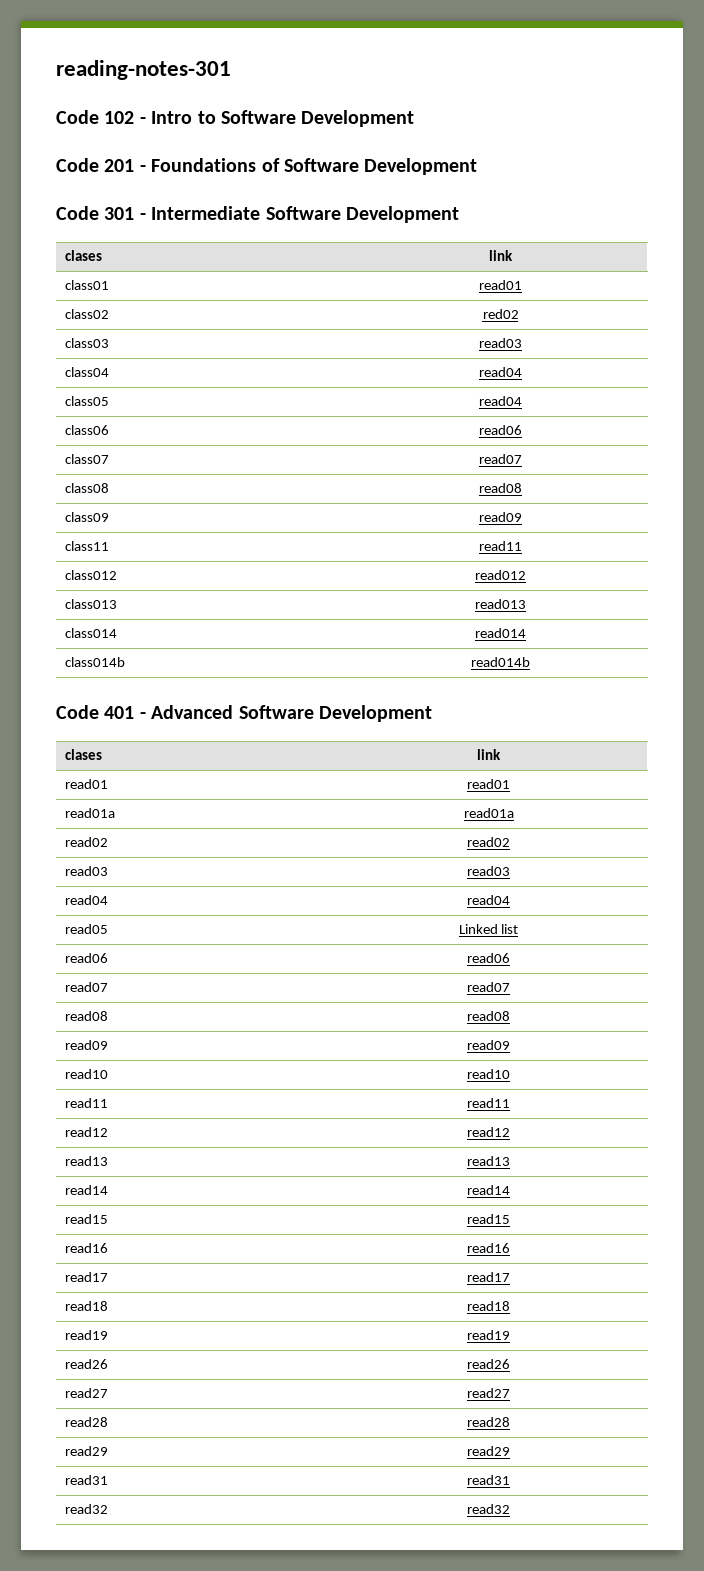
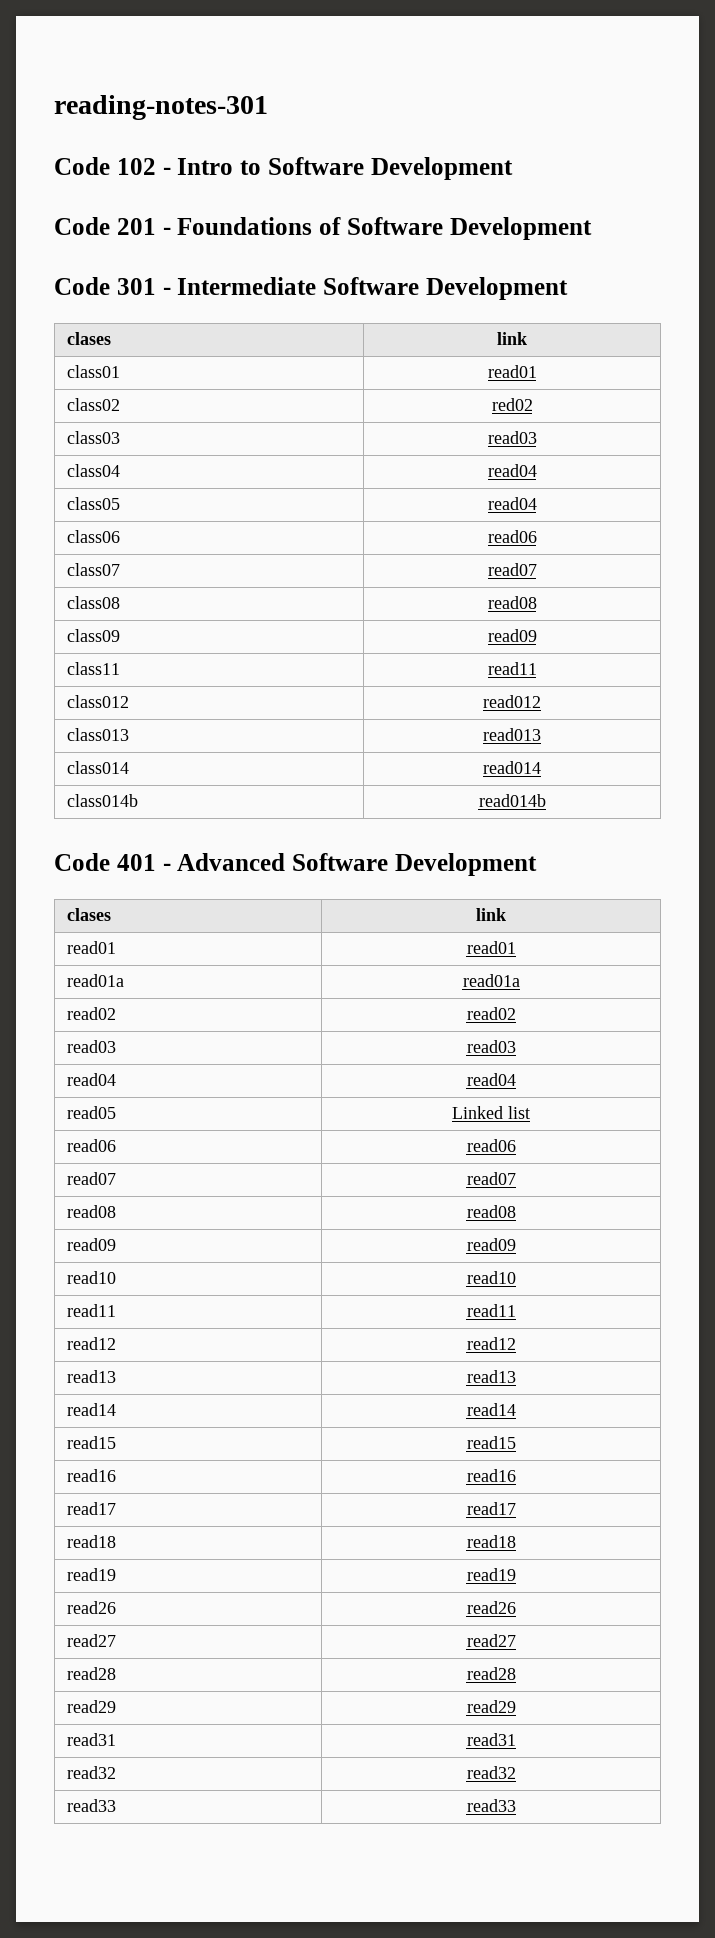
+ read33 | read33

